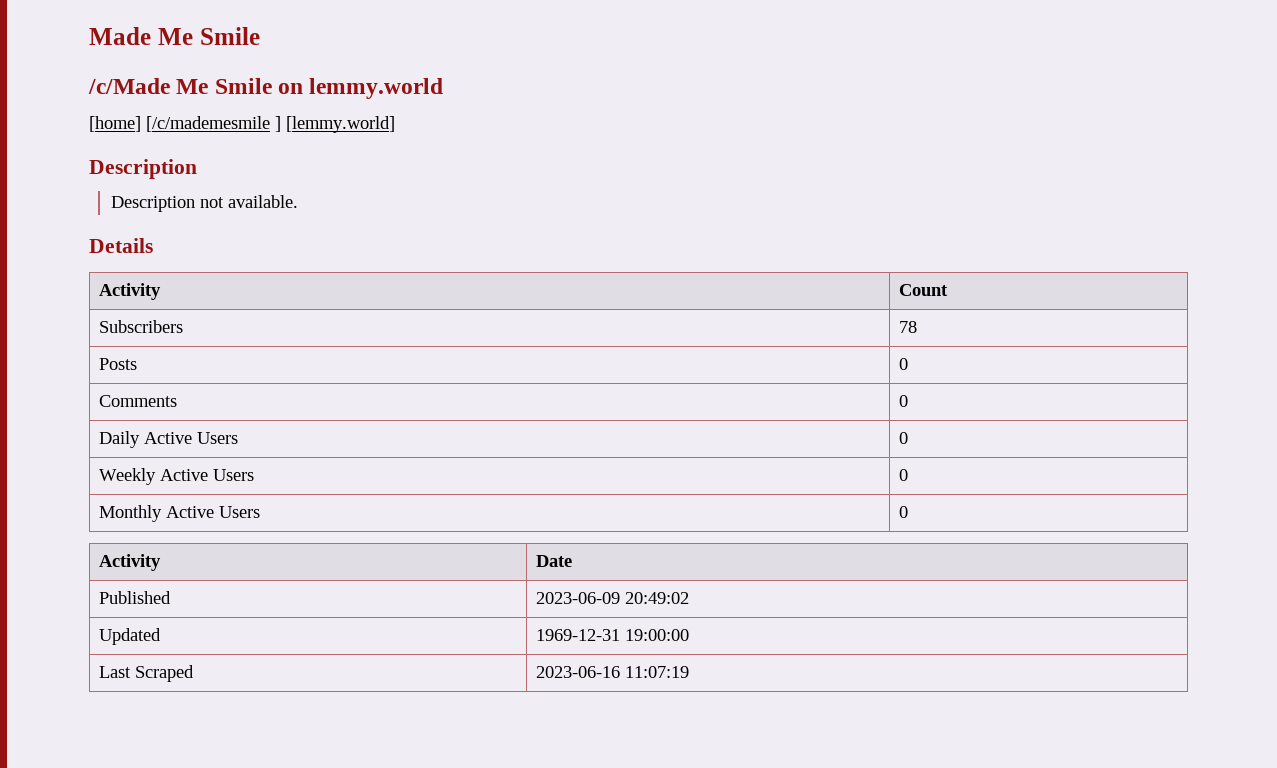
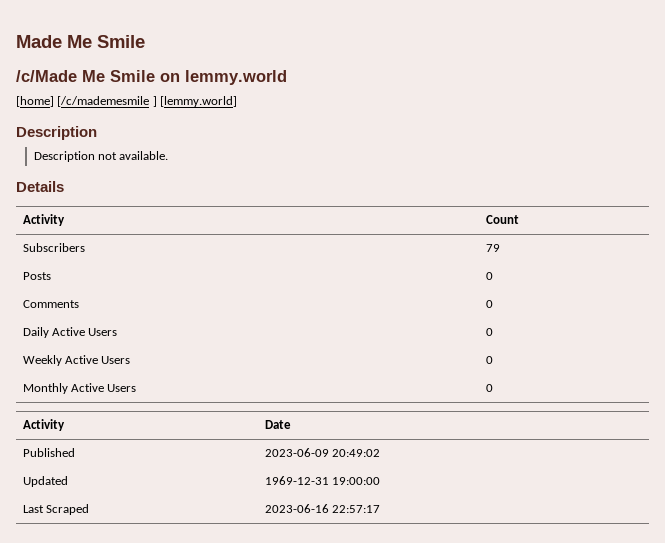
- Subscribers | 78
+ Subscribers | 79
- Last Scraped | 2023-06-16 11:07:19
+ Last Scraped | 2023-06-16 22:57:17

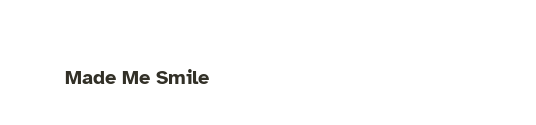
- /c/Made Me Smile on lemmy.world
- [home] [/c/mademesmile ] [lemmy.world]
- Description
- Description not available.
- Details
- Activity | Count
- Subscribers | 79
- Posts | 0
- Comments | 0
- Daily Active Users | 0
- Weekly Active Users | 0
- Monthly Active Users | 0
- Activity | Date
- Published | 2023-06-09 20:49:02
- Updated | 1969-12-31 19:00:00
- Last Scraped | 2023-06-16 22:57:17

